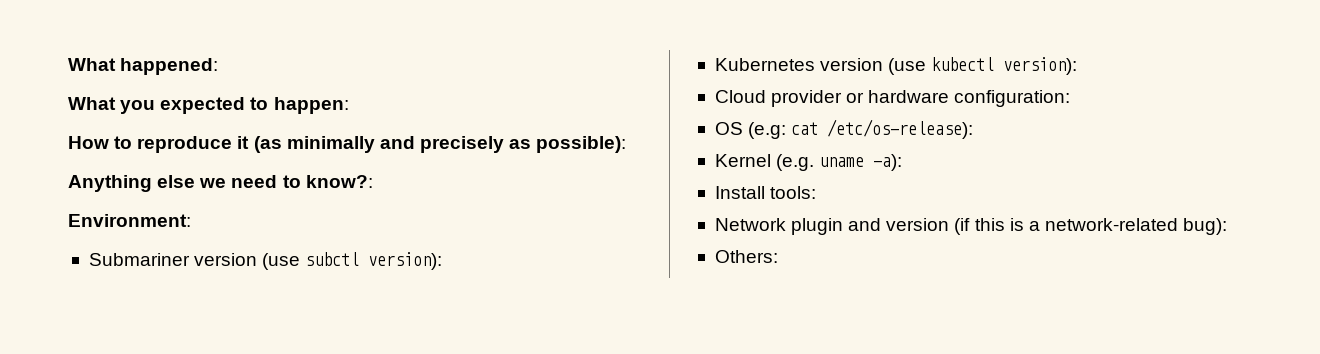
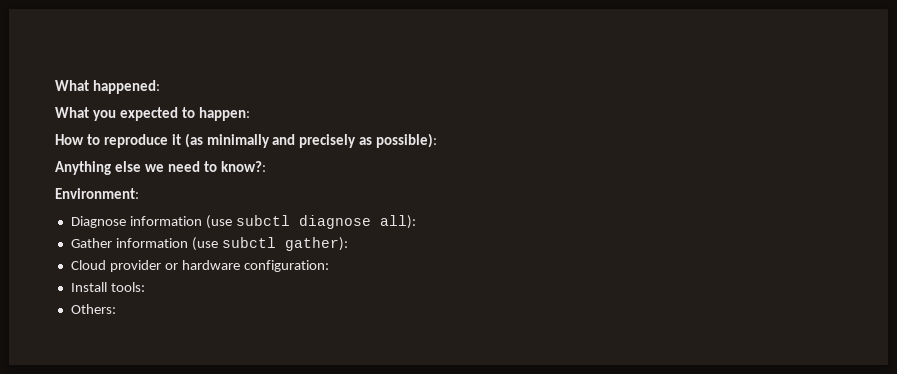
- Submariner version (use subctl version):
- Kubernetes version (use kubectl version):
+ Diagnose information (use subctl diagnose all):
+ Gather information (use subctl gather):
- OS (e.g: cat /etc/os-release):
- Kernel (e.g. uname -a):
  Install tools:
- Network plugin and version (if this is a network-related bug):

